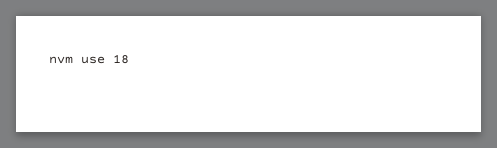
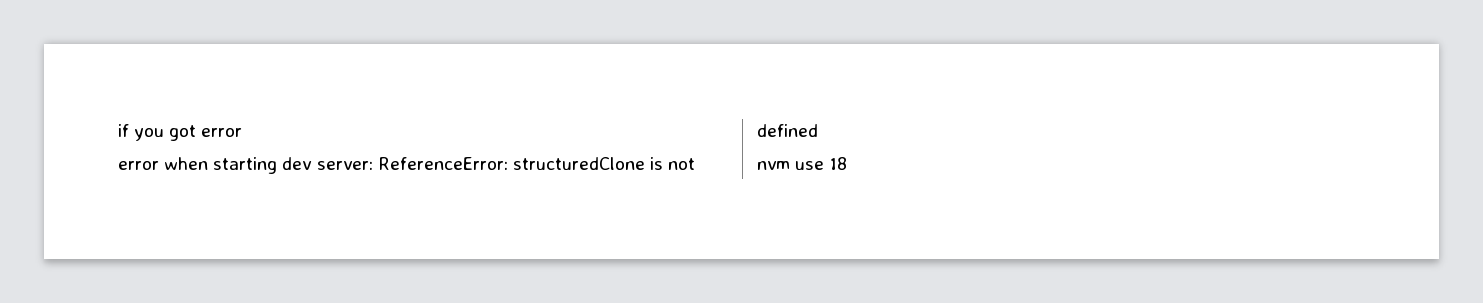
+ if you got error
+ error when starting dev server: ReferenceError: structuredClone is not defined

